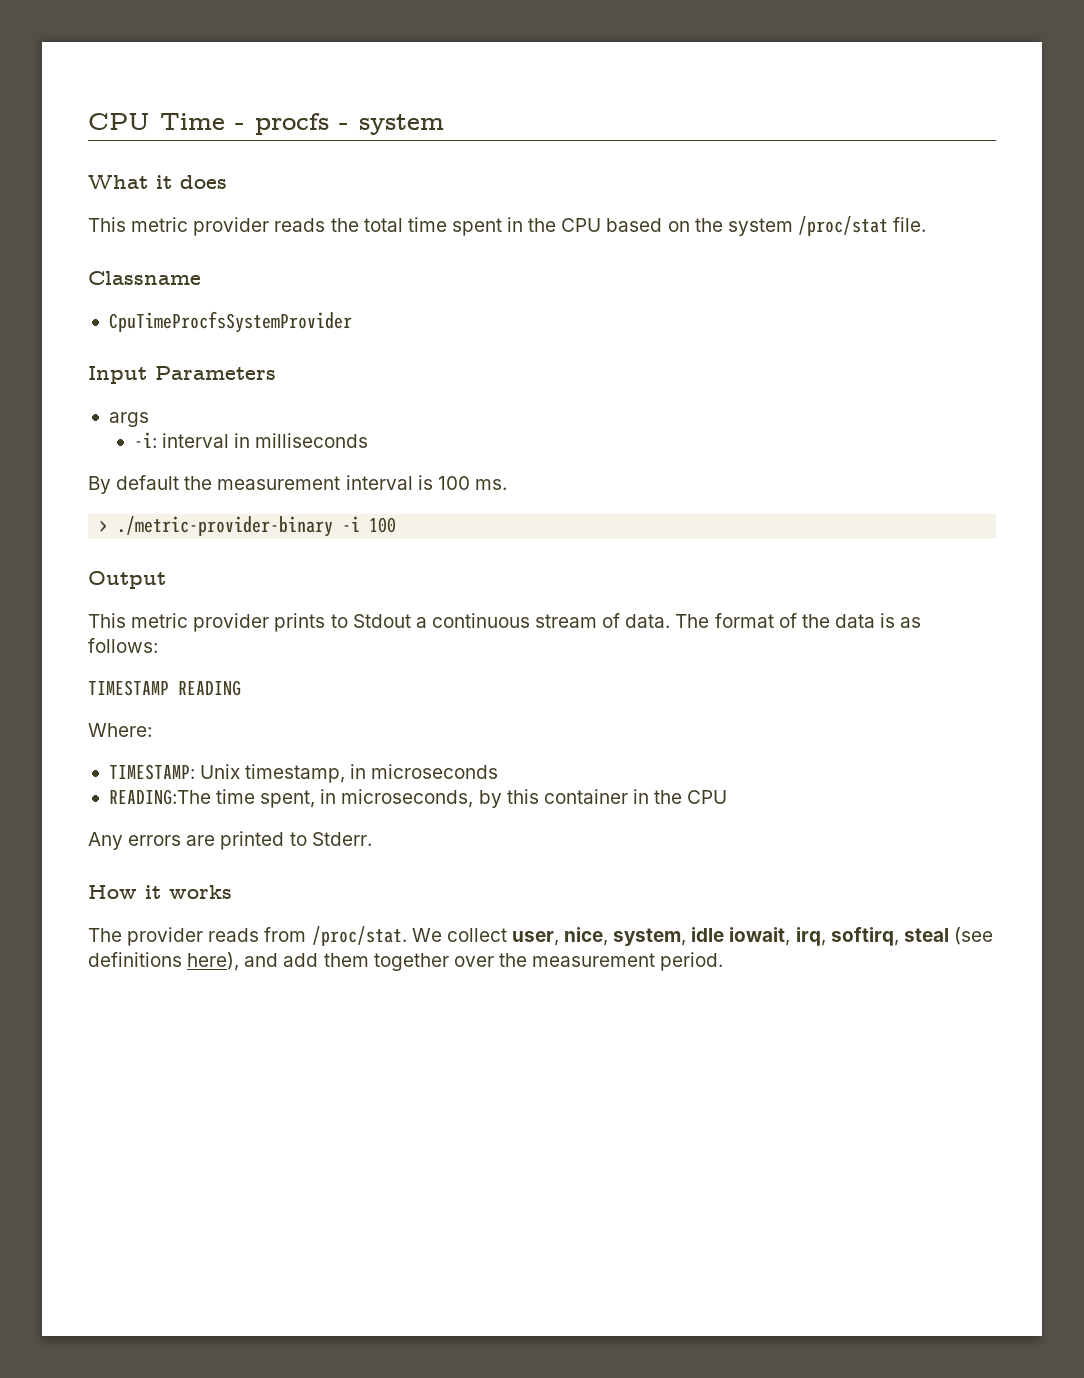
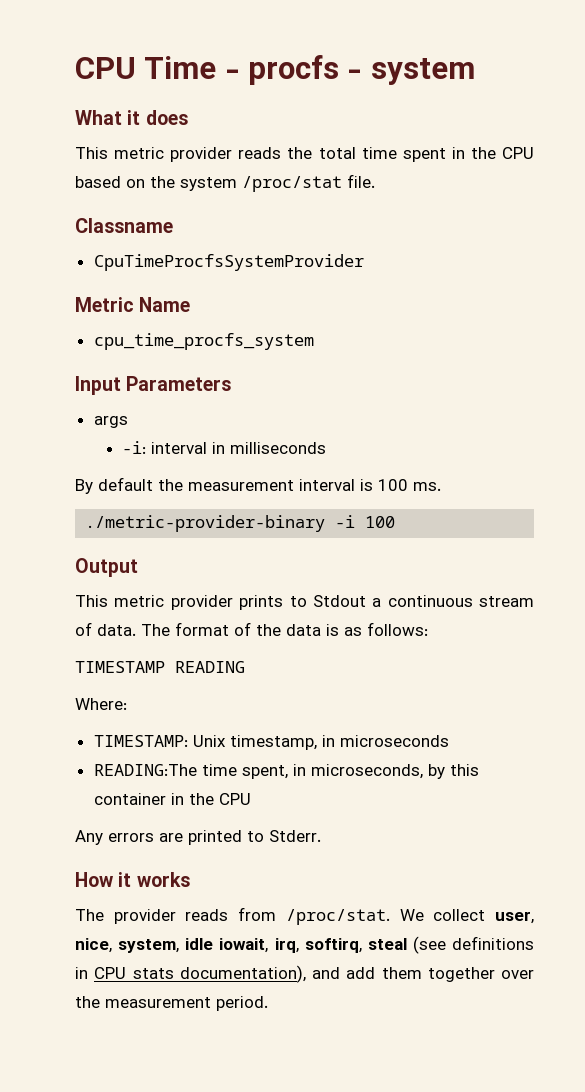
+ Metric Name
+ cpu_time_procfs_system
- > ./metric-provider-binary -i 100
+ ./metric-provider-binary -i 100
- We collect user, nice, system, idle iowait, irq, softirq, steal (see definitions here), and add them together over the measurement period.
+ We collect user, nice, system, idle iowait, irq, softirq, steal (see definitions in CPU stats documentation), and add them together over the measurement period.

